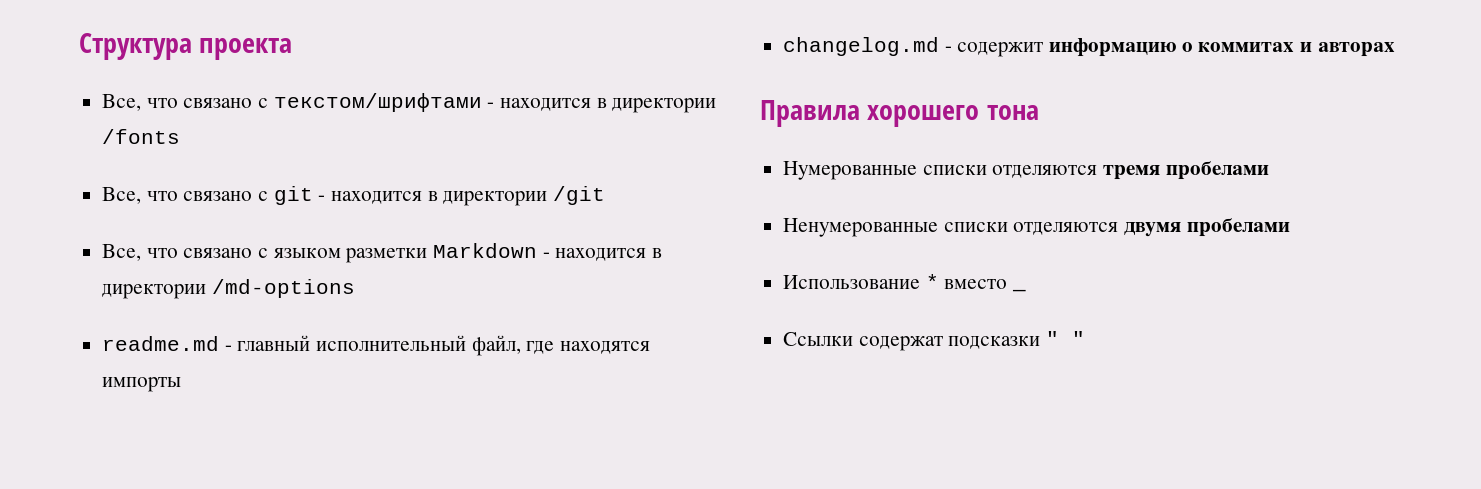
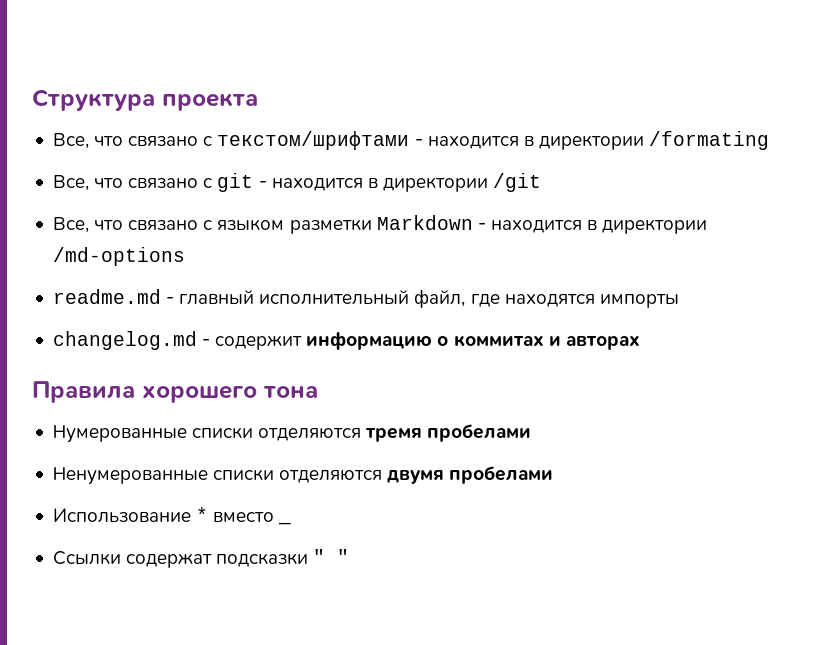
- Все, что связано с текстом/шрифтами - находится в директории /fonts
+ Все, что связано с текстом/шрифтами - находится в директории /formating

